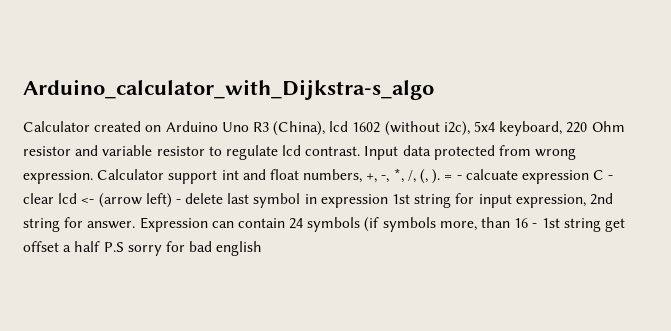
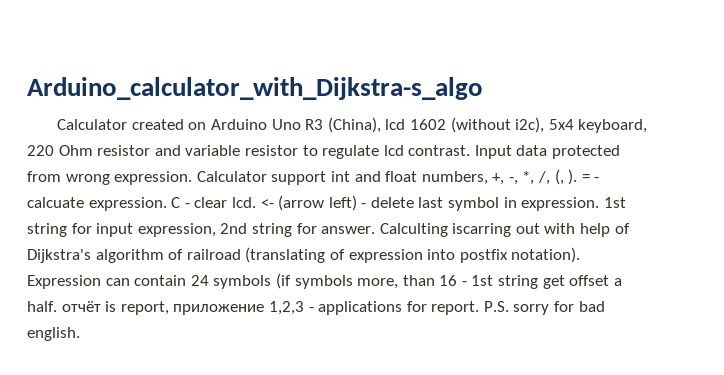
- = - calcuate expression C - clear lcd <- (arrow left) - delete last symbol in expression 1st string for input expression, 2nd string for answer.
+ = - calcuate expression. C - clear lcd. <- (arrow left) - delete last symbol in expression. 1st string for input expression, 2nd string for answer.
+ Calculting iscarring out with help of Dijkstra's algorithm of railroad (translating of expression into postfix notation).
- Expression can contain 24 symbols (if symbols more, than 16 - 1st string get offset a half P.S sorry for bad english
+ Expression can contain 24 symbols (if symbols more, than 16 - 1st string get offset a half. отчёт is report, приложение 1,2,3 - applications for report. P.S. sorry for bad english.

